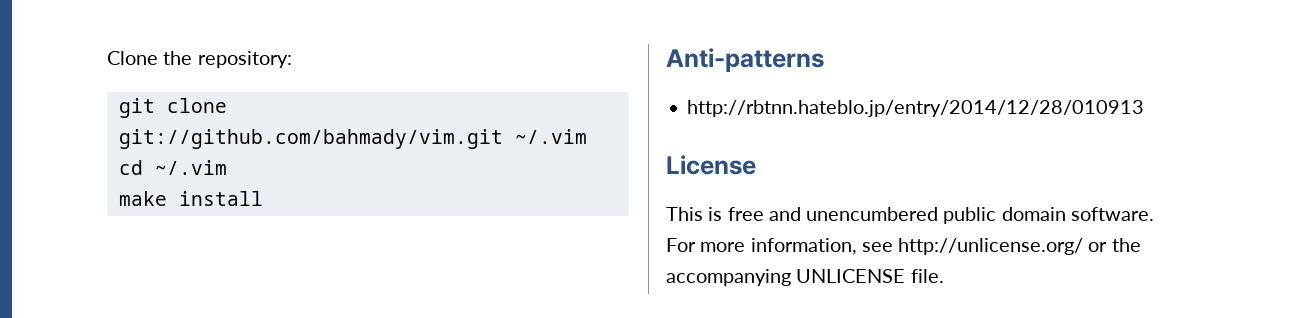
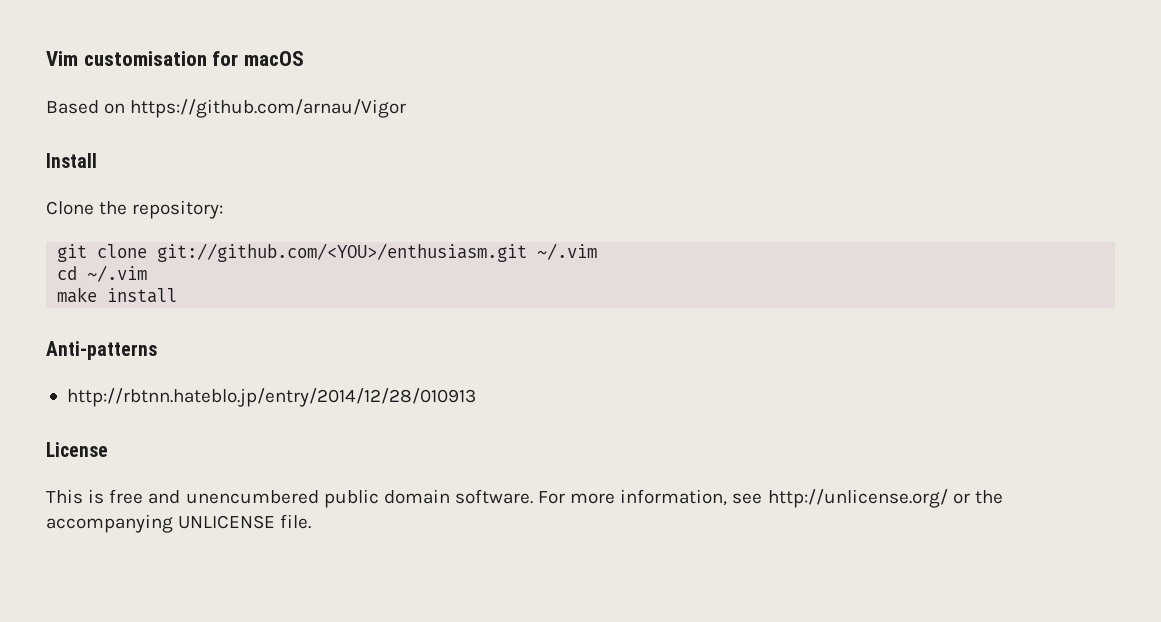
+ Vim customisation for macOS
+ Based on https://github.com/arnau/Vigor
+ Install
- git clone git://github.com/bahmady/vim.git ~/.vim
+ git clone git://github.com/<YOU>/enthusiasm.git ~/.vim

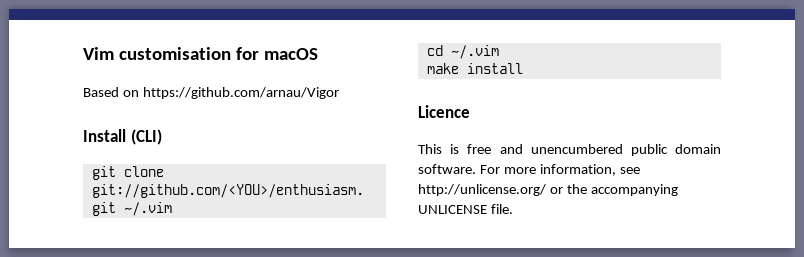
- Install
- Clone the repository:
+ Install (CLI)
- Anti-patterns
- http://rbtnn.hateblo.jp/entry/2014/12/28/010913
- License
+ Licence

